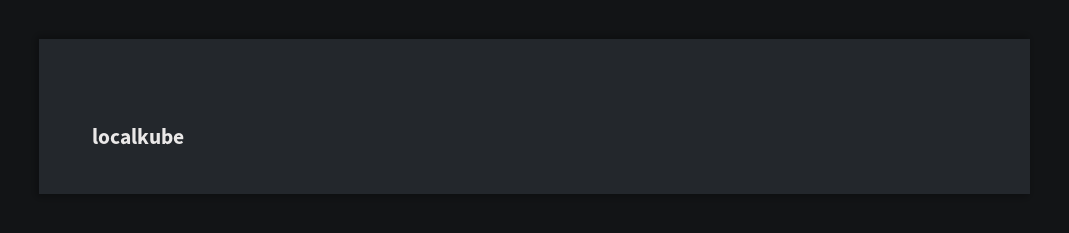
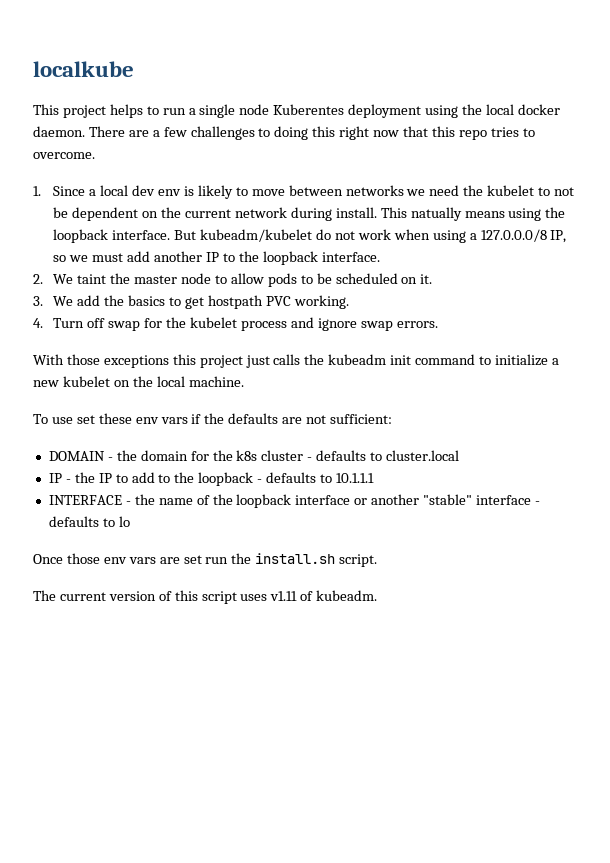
+ This project helps to run a single node Kuberentes deployment using the local docker daemon. There are a few challenges to doing this right now that this repo tries to overcome.
+ 1. Since a local dev env is likely to move between networks we need the kubelet to not be dependent on the current network during install. This natually means using the loopback interface. But kubeadm/kubelet do not work when using a 127.0.0.0/8 IP, so we must add another IP to the loopback interface.
+ 2. We taint the master node to allow pods to be scheduled on it.
+ 3. We add the basics to get hostpath PVC working.
+ 4. Turn off swap for the kubelet process and ignore swap errors.
+ With those exceptions this project just calls the kubeadm init command to initialize a new kubelet on the local machine.
+ To use set these env vars if the defaults are not sufficient:
+ DOMAIN - the domain for the k8s cluster - defaults to cluster.local
+ IP - the IP to add to the loopback - defaults to 10.1.1.1
+ INTERFACE - the name of the loopback interface or another "stable" interface - defaults to lo
+ Once those env vars are set run the install.sh script.
+ The current version of this script uses v1.11 of kubeadm.

